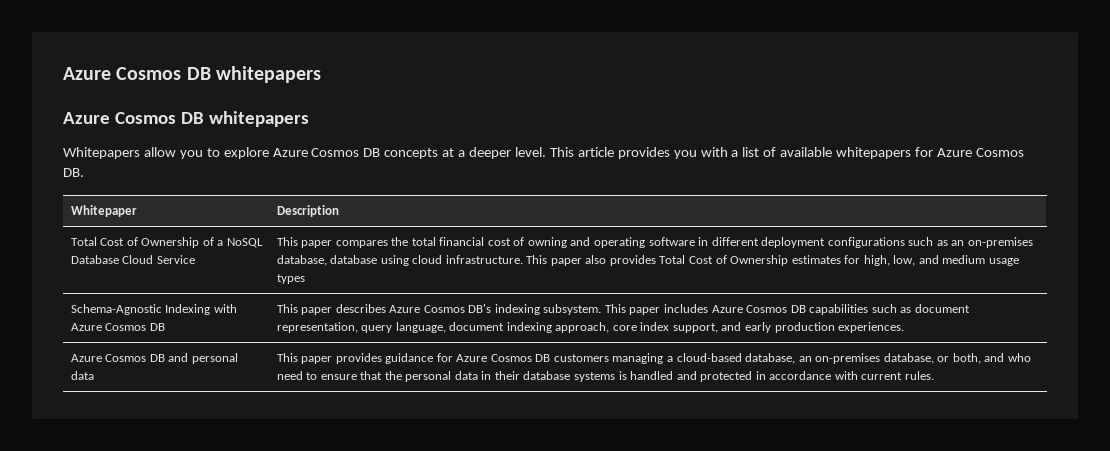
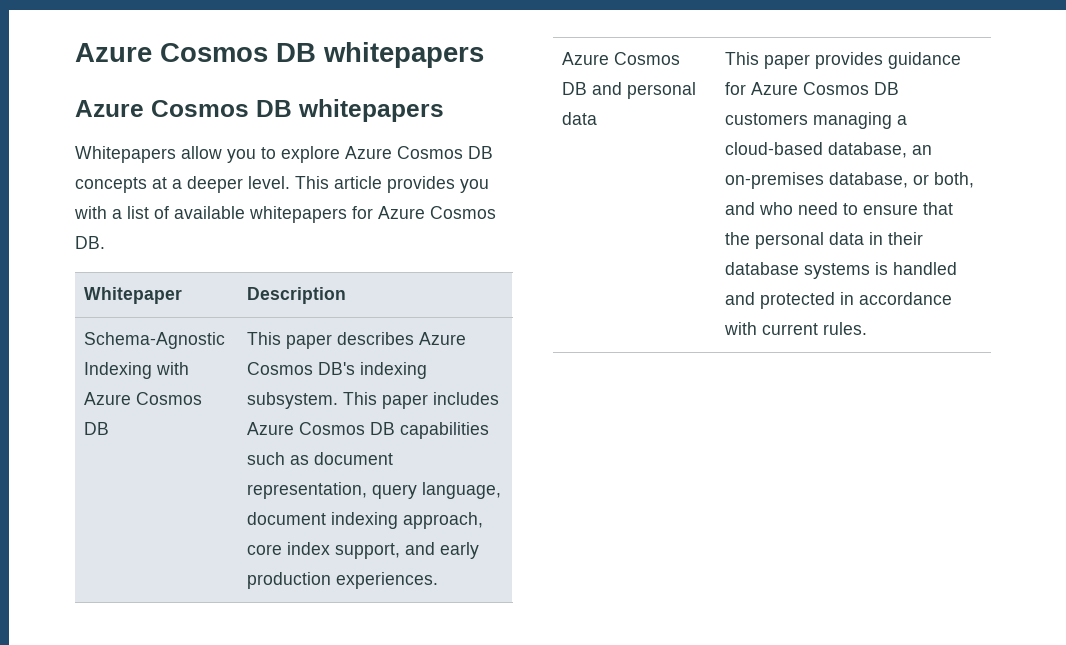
- Total Cost of Ownership of a NoSQL Database Cloud Service | This paper compares the total financial cost of owning and operating software in different deployment configurations such as an on-premises database, database using cloud infrastructure. This paper also provides Total Cost of Ownership estimates for high, low, and medium usage types

